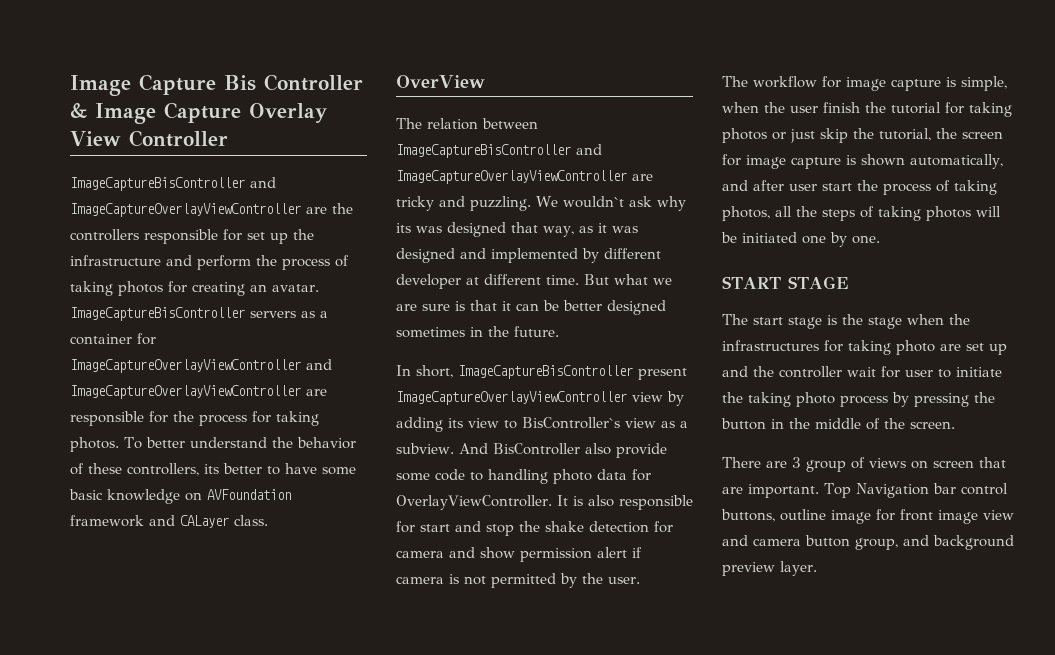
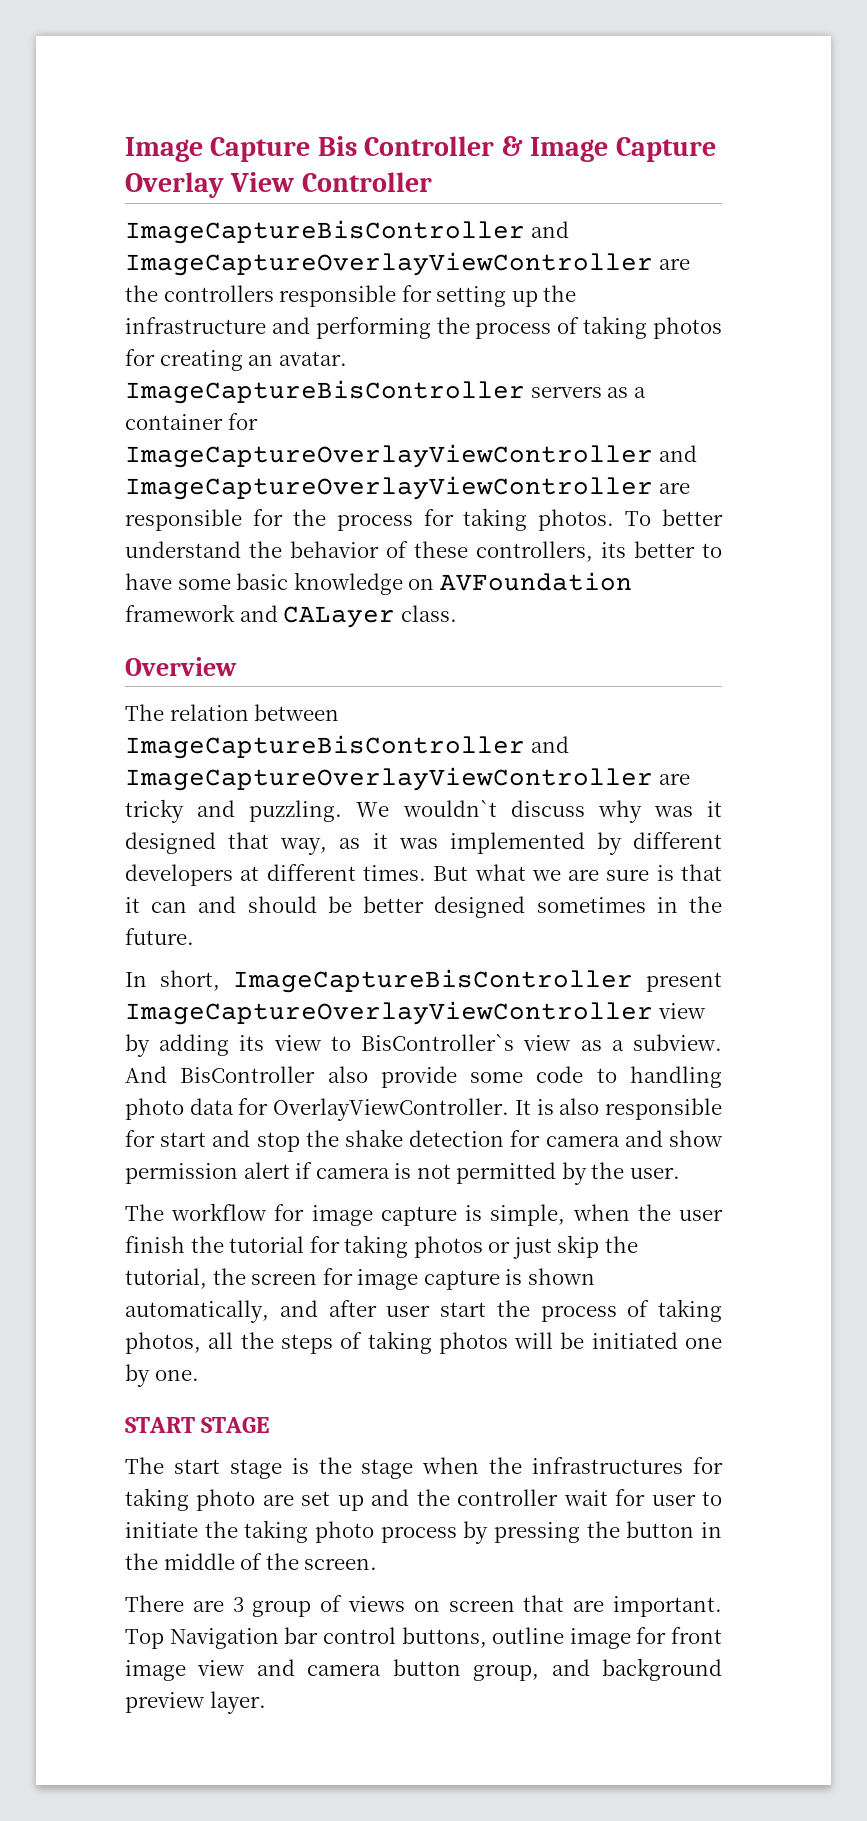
- ImageCaptureBisController and ImageCaptureOverlayViewController are the controllers responsible for set up the infrastructure and perform the process of taking photos for creating an avatar.
+ ImageCaptureBisController and ImageCaptureOverlayViewController are the controllers responsible for setting up the infrastructure and performing the process of taking photos for creating an avatar.
- OverView
+ Overview
- We wouldn`t ask why its was designed that way, as it was designed and implemented by different developer at different time.
+ We wouldn`t discuss why was it designed that way, as it was implemented by different developers at different times.
- But what we are sure is that it can be better designed sometimes in the future.
+ But what we are sure is that it can and should be better designed sometimes in the future.

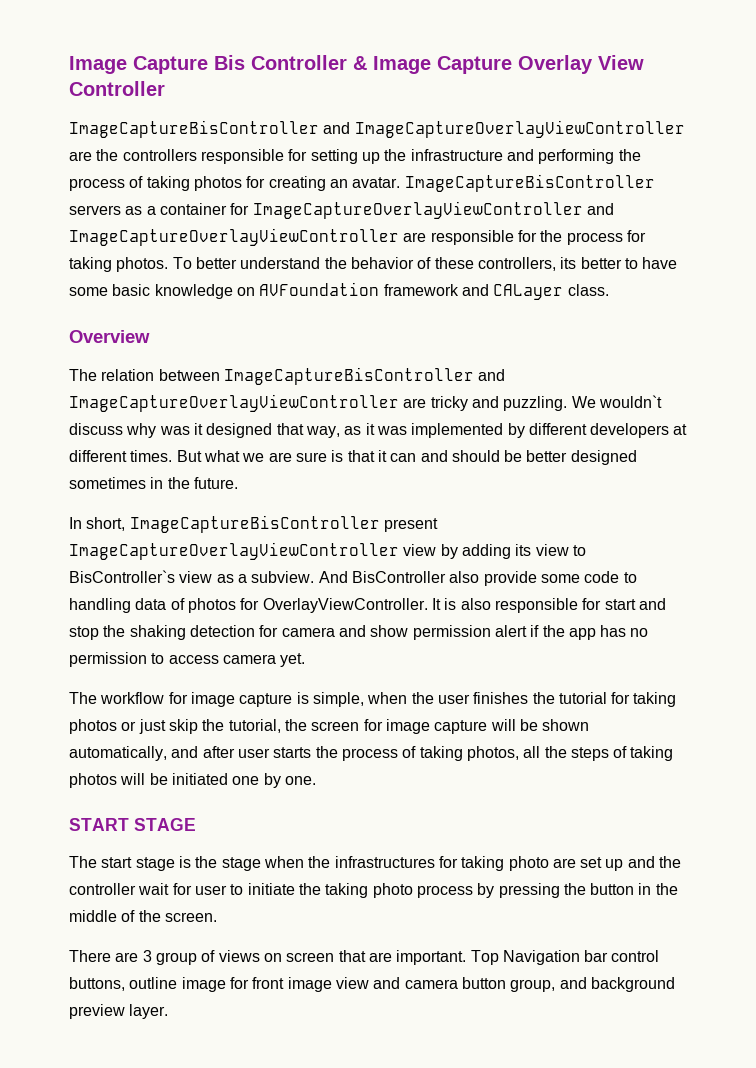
- And BisController also provide some code to handling photo data for OverlayViewController.
+ And BisController also provide some code to handling data of photos for OverlayViewController.
- It is also responsible for start and stop the shake detection for camera and show permission alert if camera is not permitted by the user.
+ It is also responsible for start and stop the shaking detection for camera and show permission alert if the app has no permission to access camera yet.
- The workflow for image capture is simple, when the user finish the tutorial for taking photos or just skip the tutorial, the screen for image capture is shown automatically, and after user start the process of taking photos, all the steps of taking photos will be initiated one by one.
+ The workflow for image capture is simple, when the user finishes the tutorial for taking photos or just skip the tutorial, the screen for image capture will be shown automatically, and after user starts the process of taking photos, all the steps of taking photos will be initiated one by one.

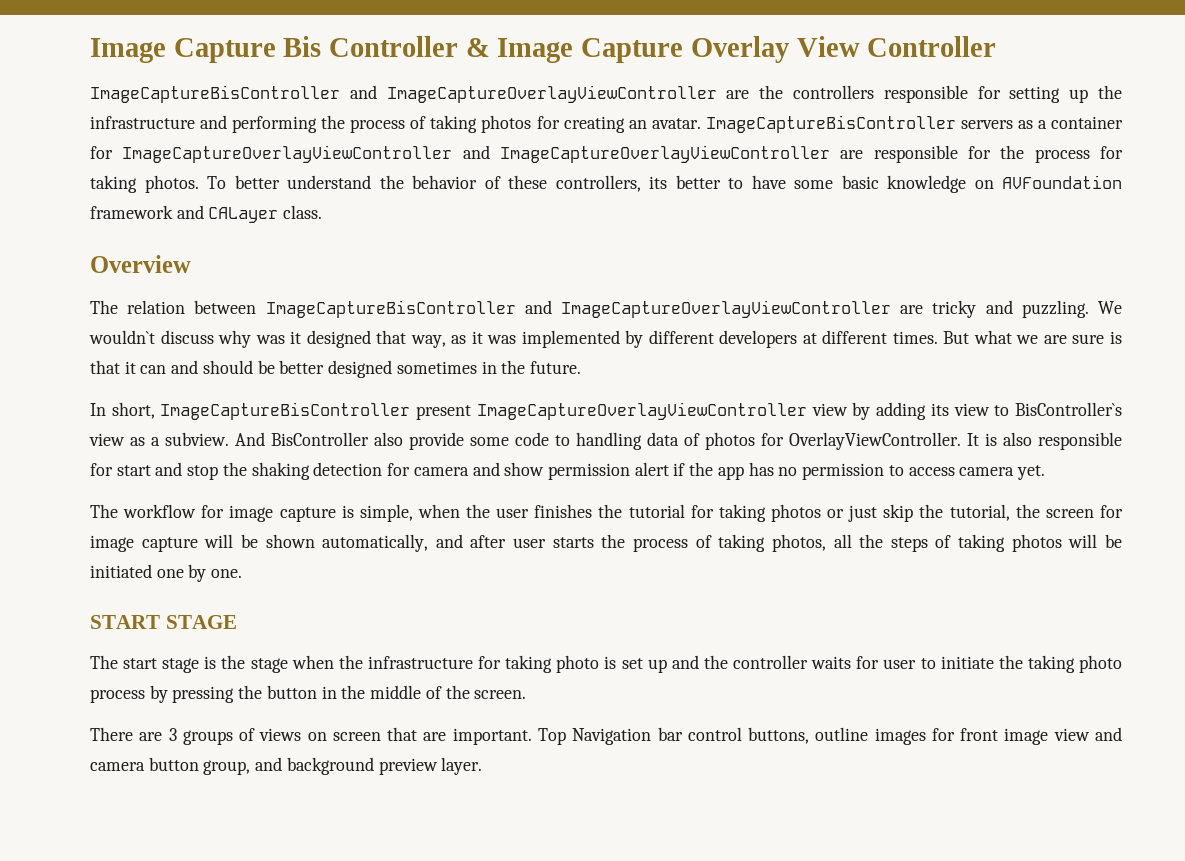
- The start stage is the stage when the infrastructures for taking photo are set up and the controller wait for user to initiate the taking photo process by pressing the button in the middle of the screen.
+ The start stage is the stage when the infrastructure for taking photo is set up and the controller waits for user to initiate the taking photo process by pressing the button in the middle of the screen.
- There are 3 group of views on screen that are important.
+ There are 3 groups of views on screen that are important.
- Top Navigation bar control buttons, outline image for front image view and camera button group, and background preview layer.
+ Top Navigation bar control buttons, outline images for front image view and camera button group, and background preview layer.

